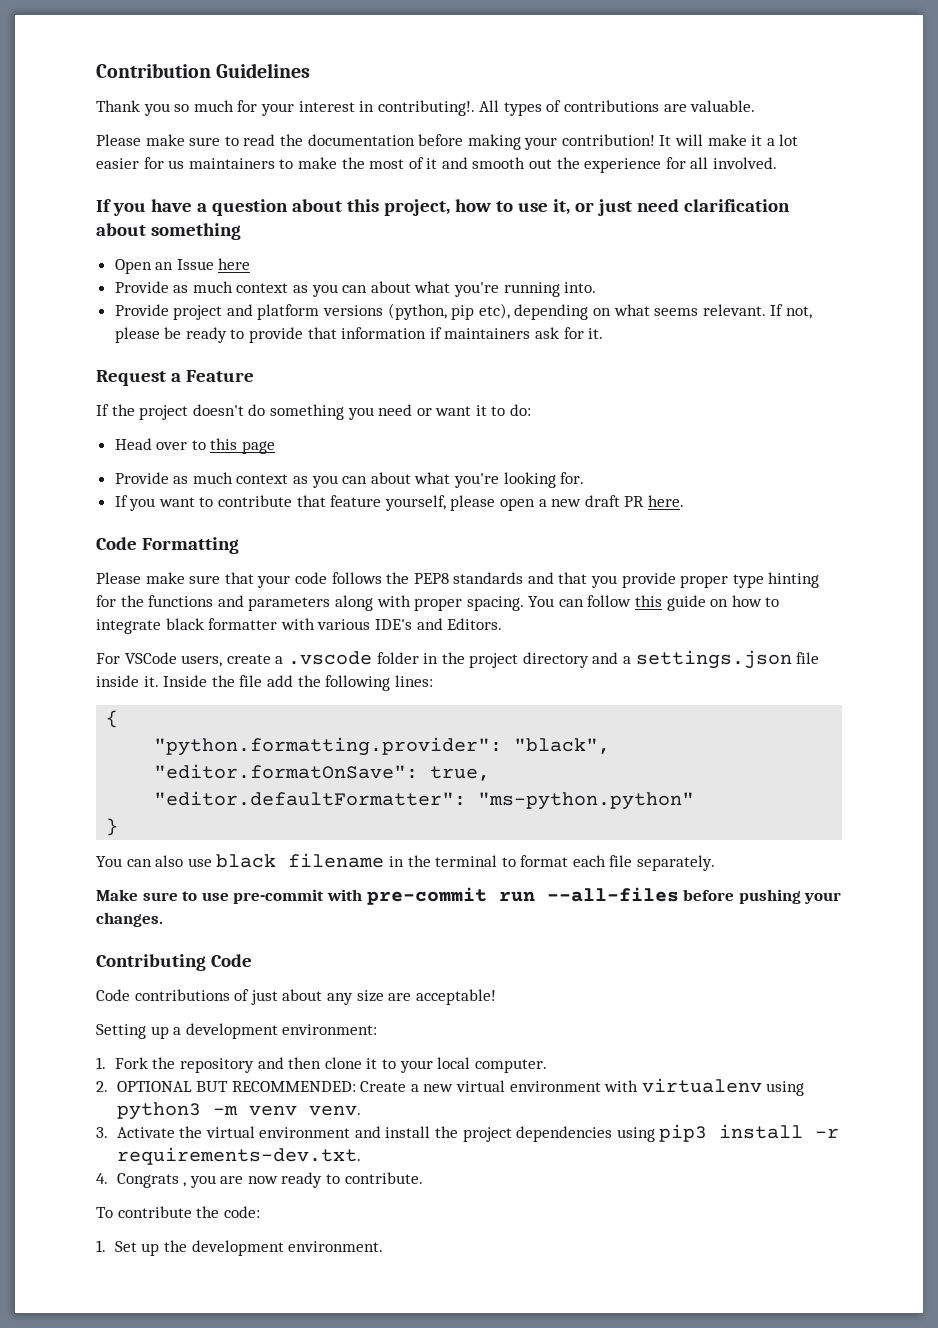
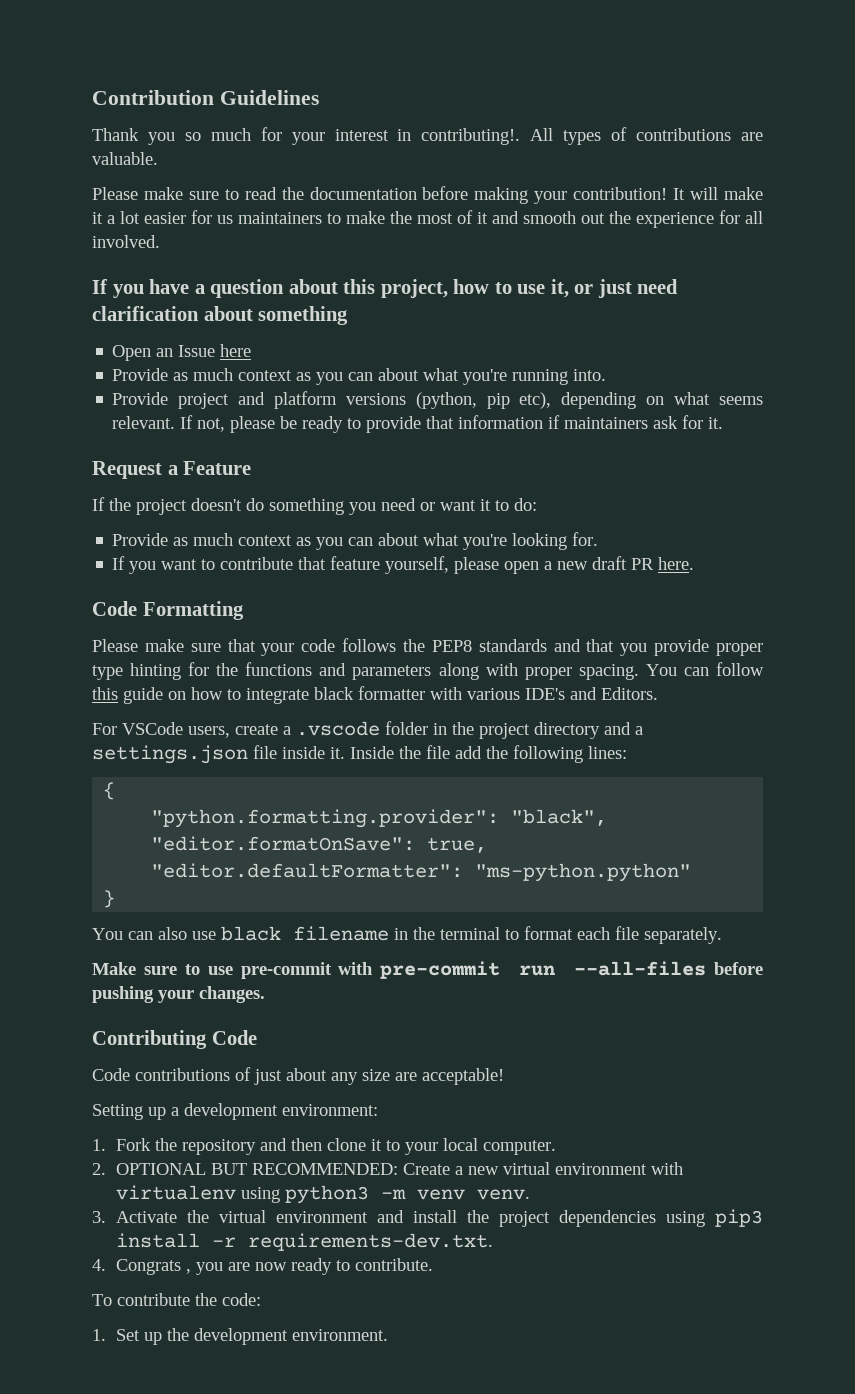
- Head over to this page

